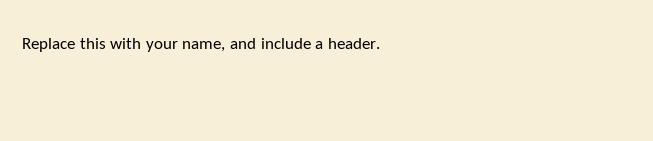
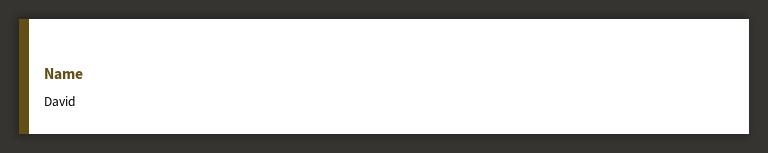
- Replace this with your name, and include a header.
+ Name
+ David

